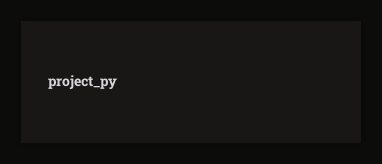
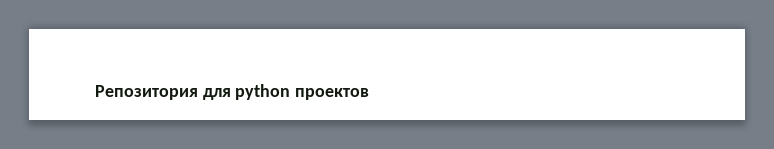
- project_py
+ Репозитория для python проектов

